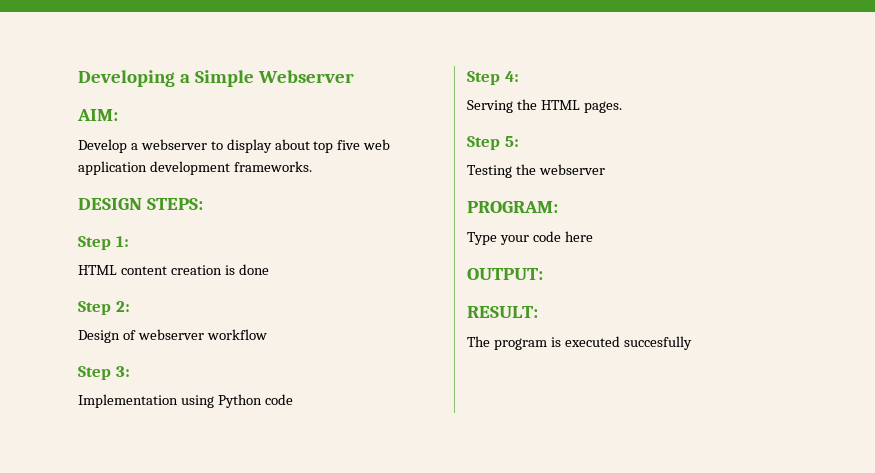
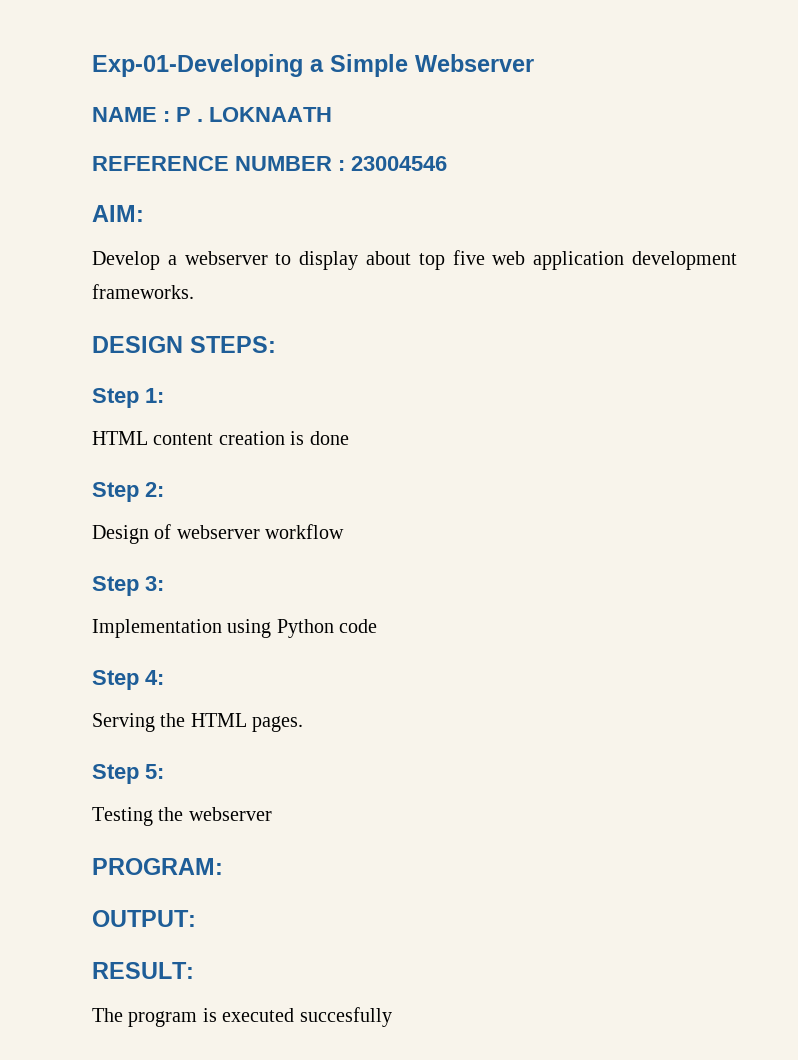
- Developing a Simple Webserver
+ Exp-01-Developing a Simple Webserver
+ NAME : P . LOKNAATH
+ REFERENCE NUMBER : 23004546
- Type your code here

